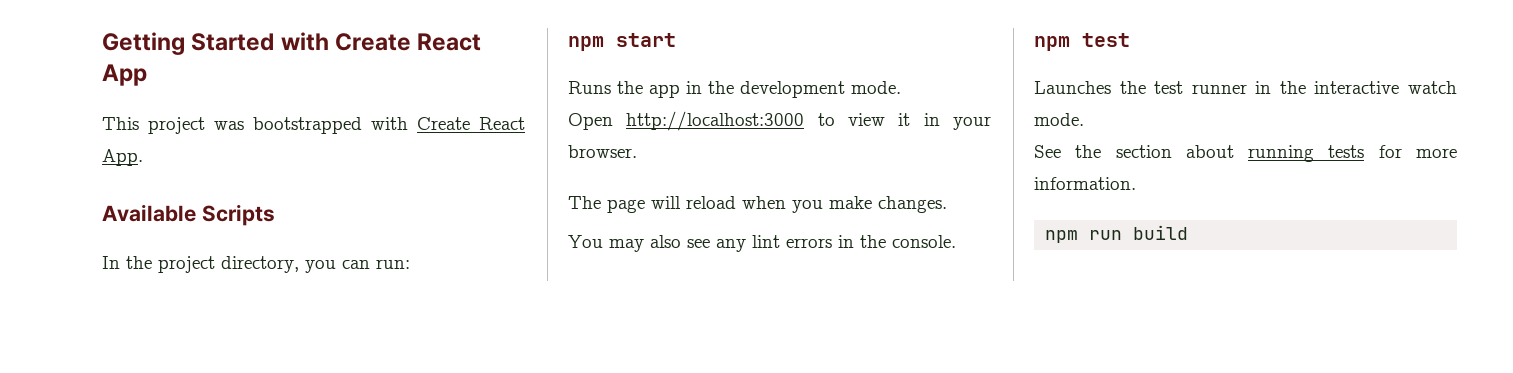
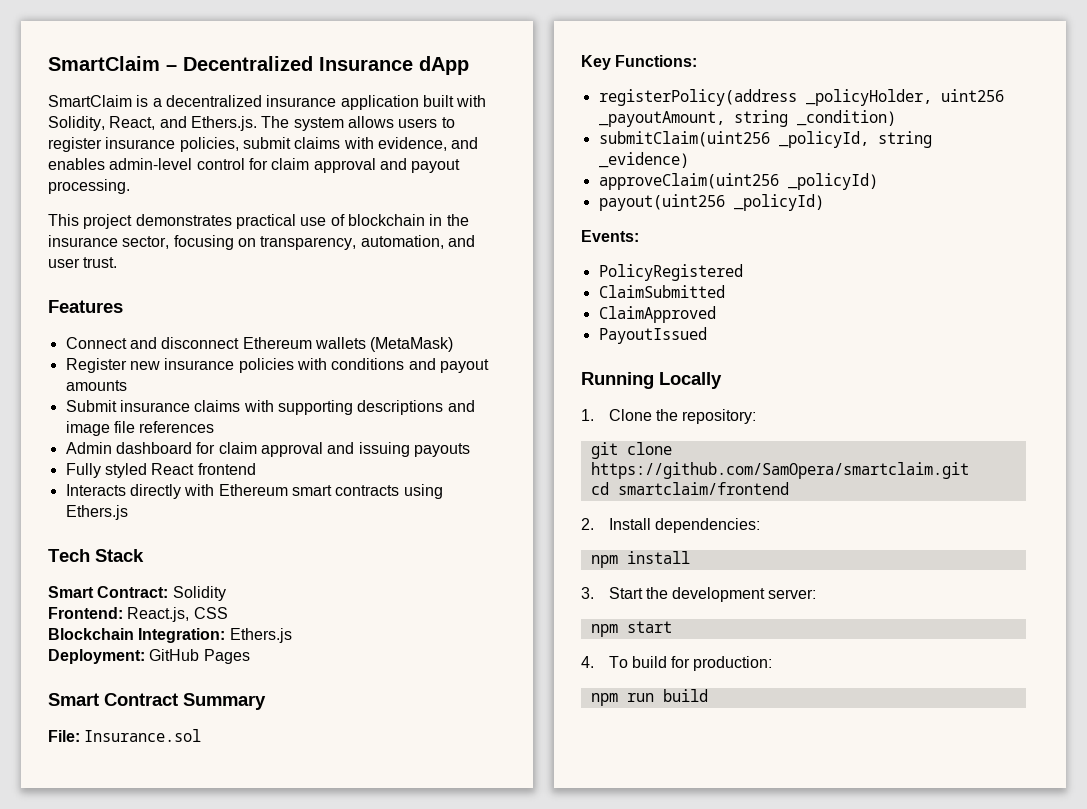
- Getting Started with Create React App
- This project was bootstrapped with Create React App.
- Available Scripts
- In the project directory, you can run:
+ SmartClaim – Decentralized Insurance dApp
+ SmartClaim is a decentralized insurance application built with Solidity, React, and Ethers.js. The system allows users to register insurance policies, submit claims with evidence, and enables admin-level control for claim approval and payout processing.
+ This project demonstrates practical use of blockchain in the insurance sector, focusing on transparency, automation, and user trust.
+ Features
+ Connect and disconnect Ethereum wallets (MetaMask)
+ Register new insurance policies with conditions and payout amounts
+ Submit insurance claims with supporting descriptions and image file references
+ Admin dashboard for claim approval and issuing payouts
+ Fully styled React frontend
+ Interacts directly with Ethereum smart contracts using Ethers.js
+ Tech Stack
+ Smart Contract: Solidity
+ Frontend: React.js, CSS
+ Blockchain Integration: Ethers.js
+ Deployment: GitHub Pages
+ Smart Contract Summary
+ File: Insurance.sol
+ Key Functions:
+ registerPolicy(address _policyHolder, uint256 _payoutAmount, string _condition)
+ submitClaim(uint256 _policyId, string _evidence)
+ approveClaim(uint256 _policyId)
+ payout(uint256 _policyId)
+ Events:
+ PolicyRegistered
+ ClaimSubmitted
+ ClaimApproved
+ PayoutIssued
+ Running Locally
+ 1. Clone the repository:
+ git clone https://github.com/SamOpera/smartclaim.git
+ cd smartclaim/frontend
+ 2. Install dependencies:
+ npm install
+ 3. Start the development server:
  npm start
- Runs the app in the development mode.
- Open http://localhost:3000 to view it in your browser.
- The page will reload when you make changes.
- You may also see any lint errors in the console.
- npm test
- Launches the test runner in the interactive watch mode.
- See the section about running tests for more information.
+ 4. To build for production:

